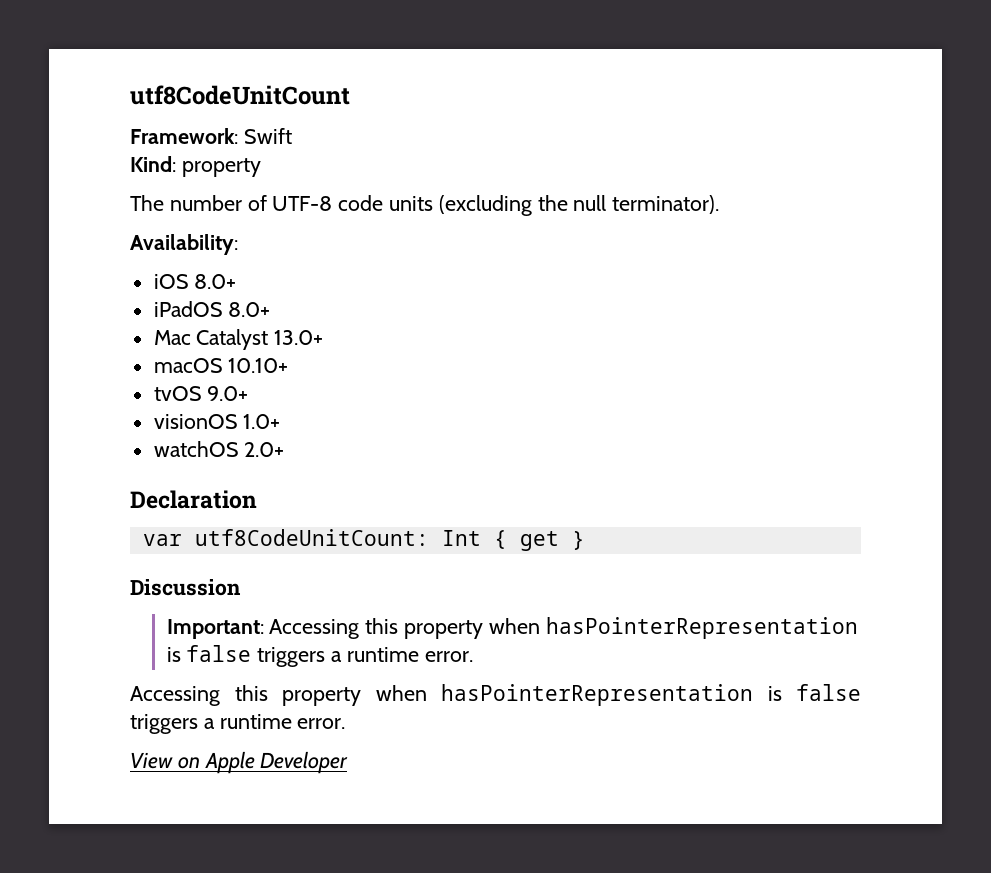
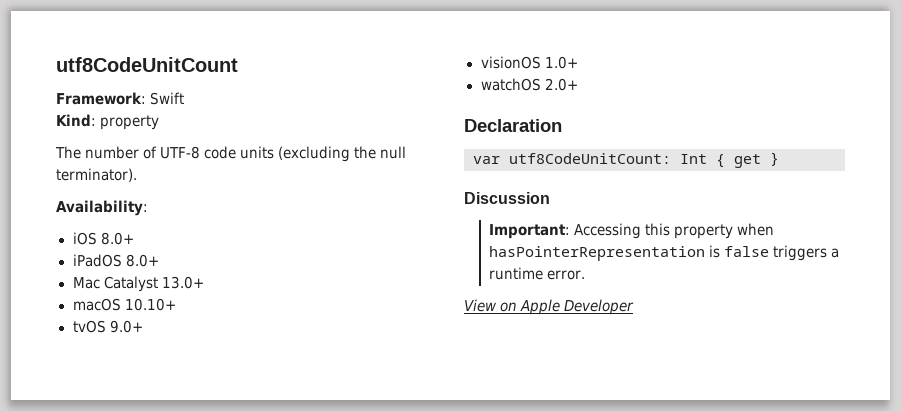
  Important: Accessing this property when hasPointerRepresentation is false triggers a runtime error.
- Accessing this property when hasPointerRepresentation is false triggers a runtime error.

